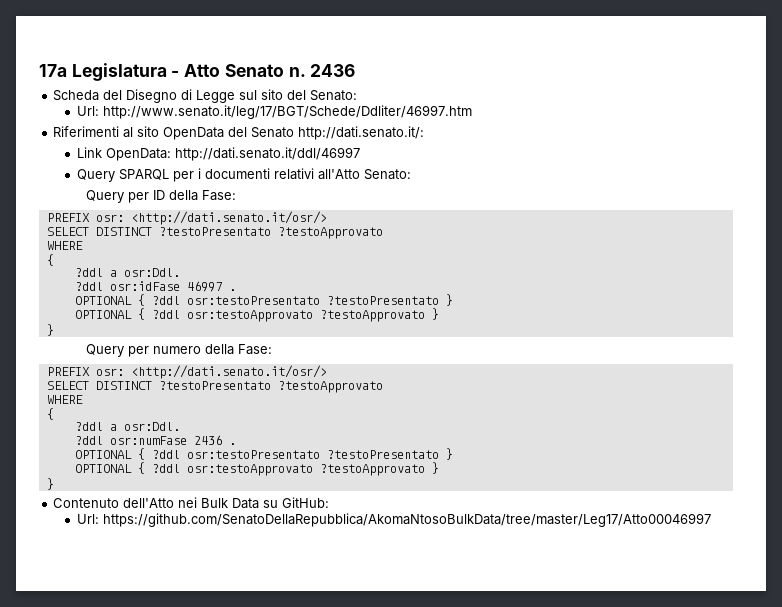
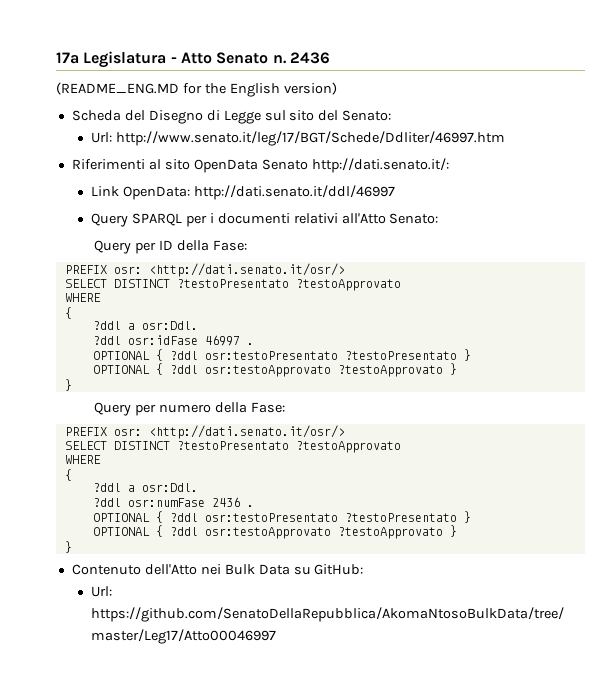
+ (README_ENG.MD for the English version)
- Riferimenti al sito OpenData del Senato http://dati.senato.it/:
+ Riferimenti al sito OpenData Senato http://dati.senato.it/:

